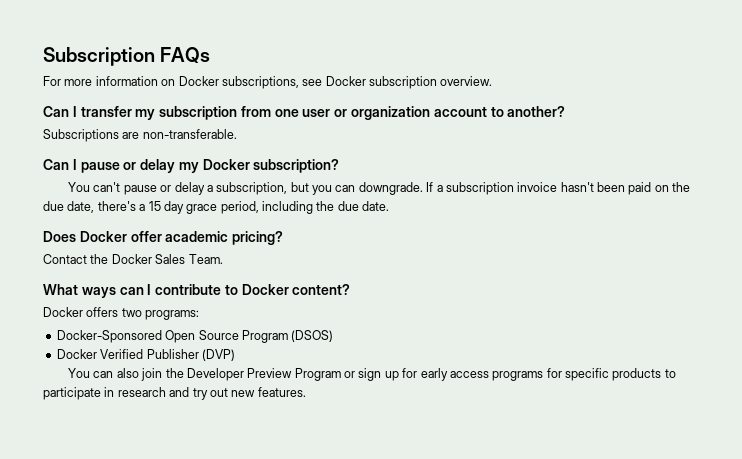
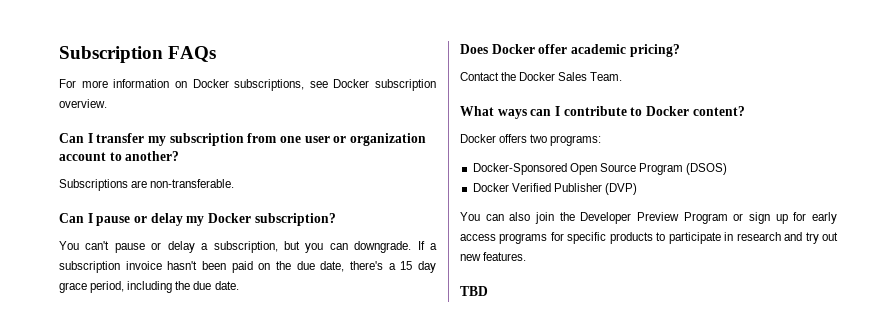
+ TBD

